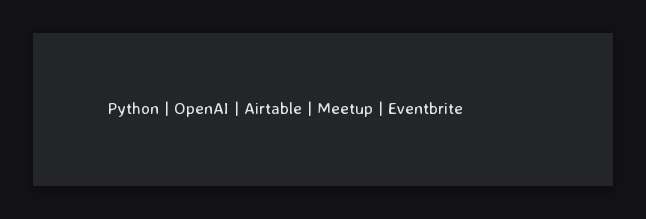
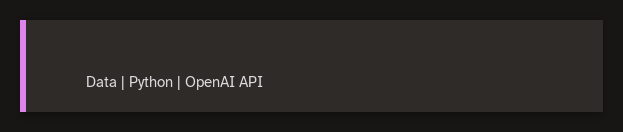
- Python | OpenAI | Airtable | Meetup | Eventbrite
+ Data | Python | OpenAI API

